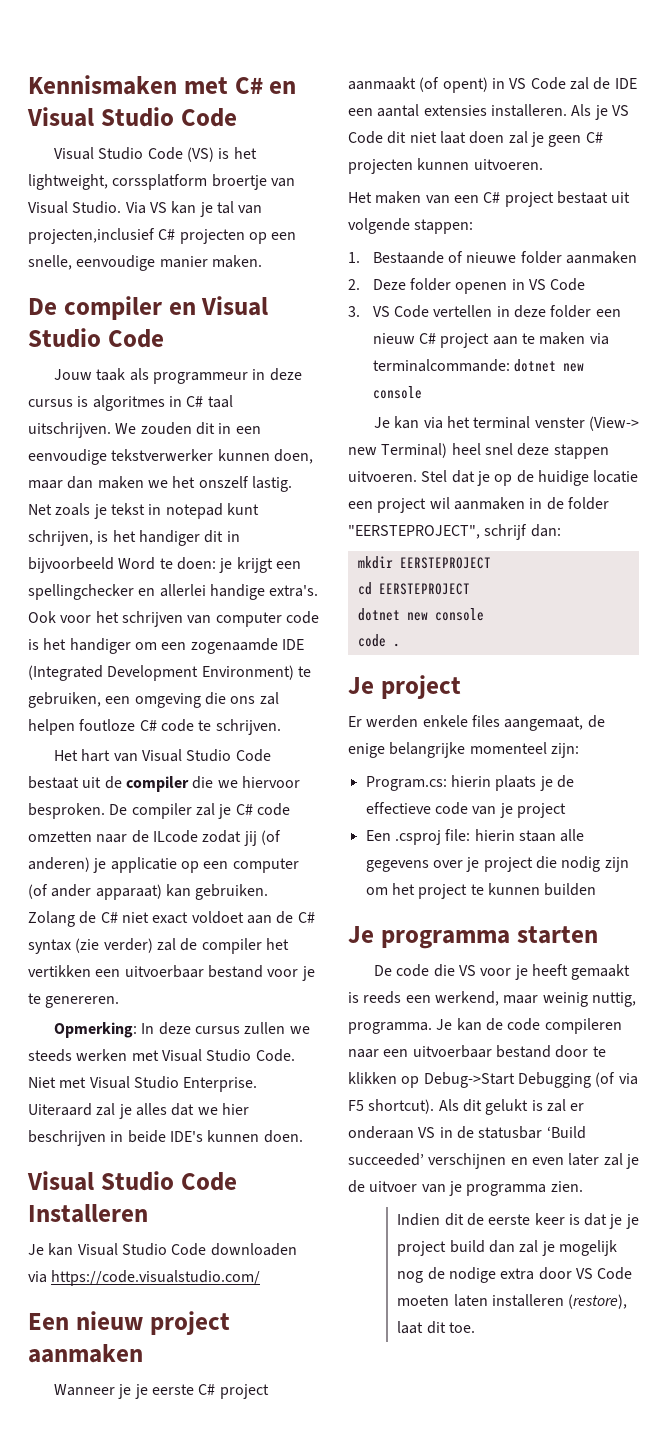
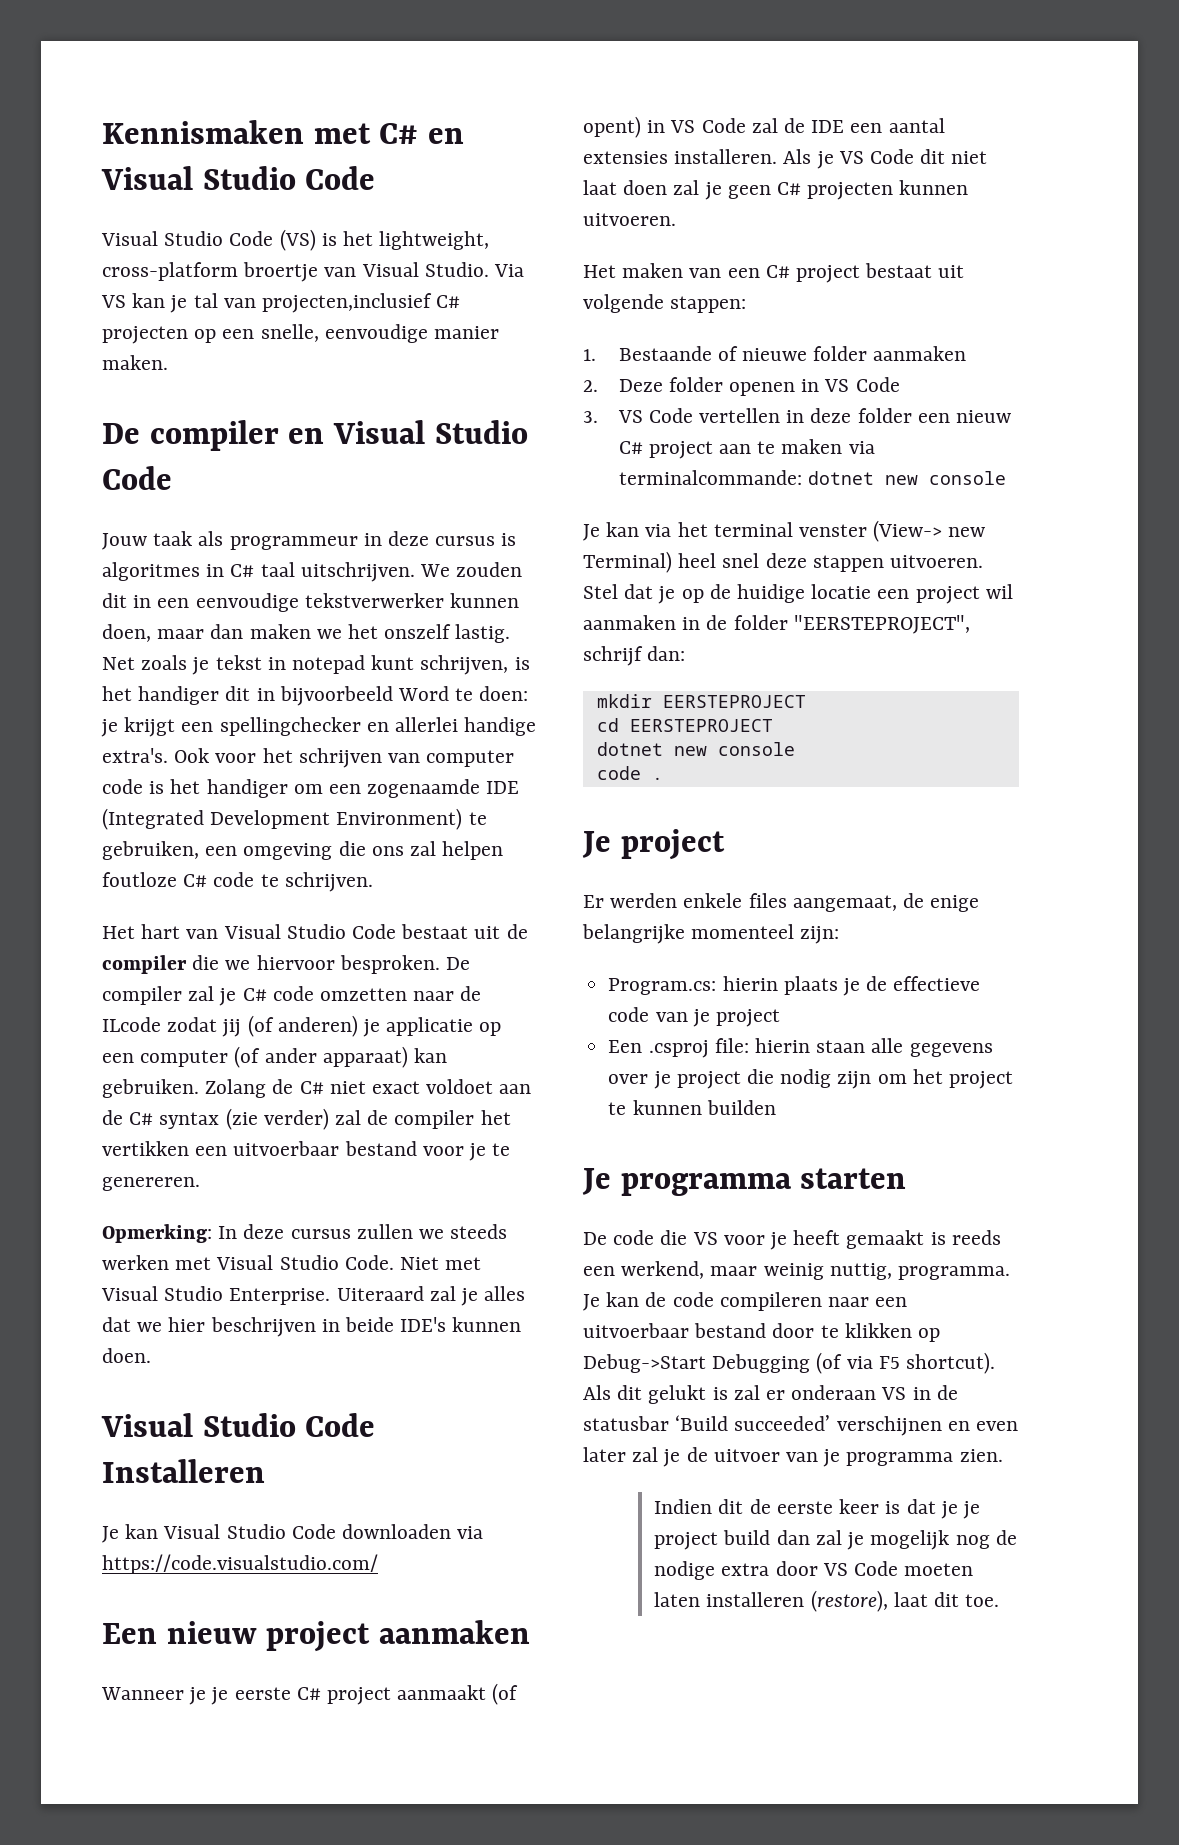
- Visual Studio Code (VS) is het lightweight, corssplatform broertje van Visual Studio.
+ Visual Studio Code (VS) is het lightweight, cross-platform broertje van Visual Studio.

